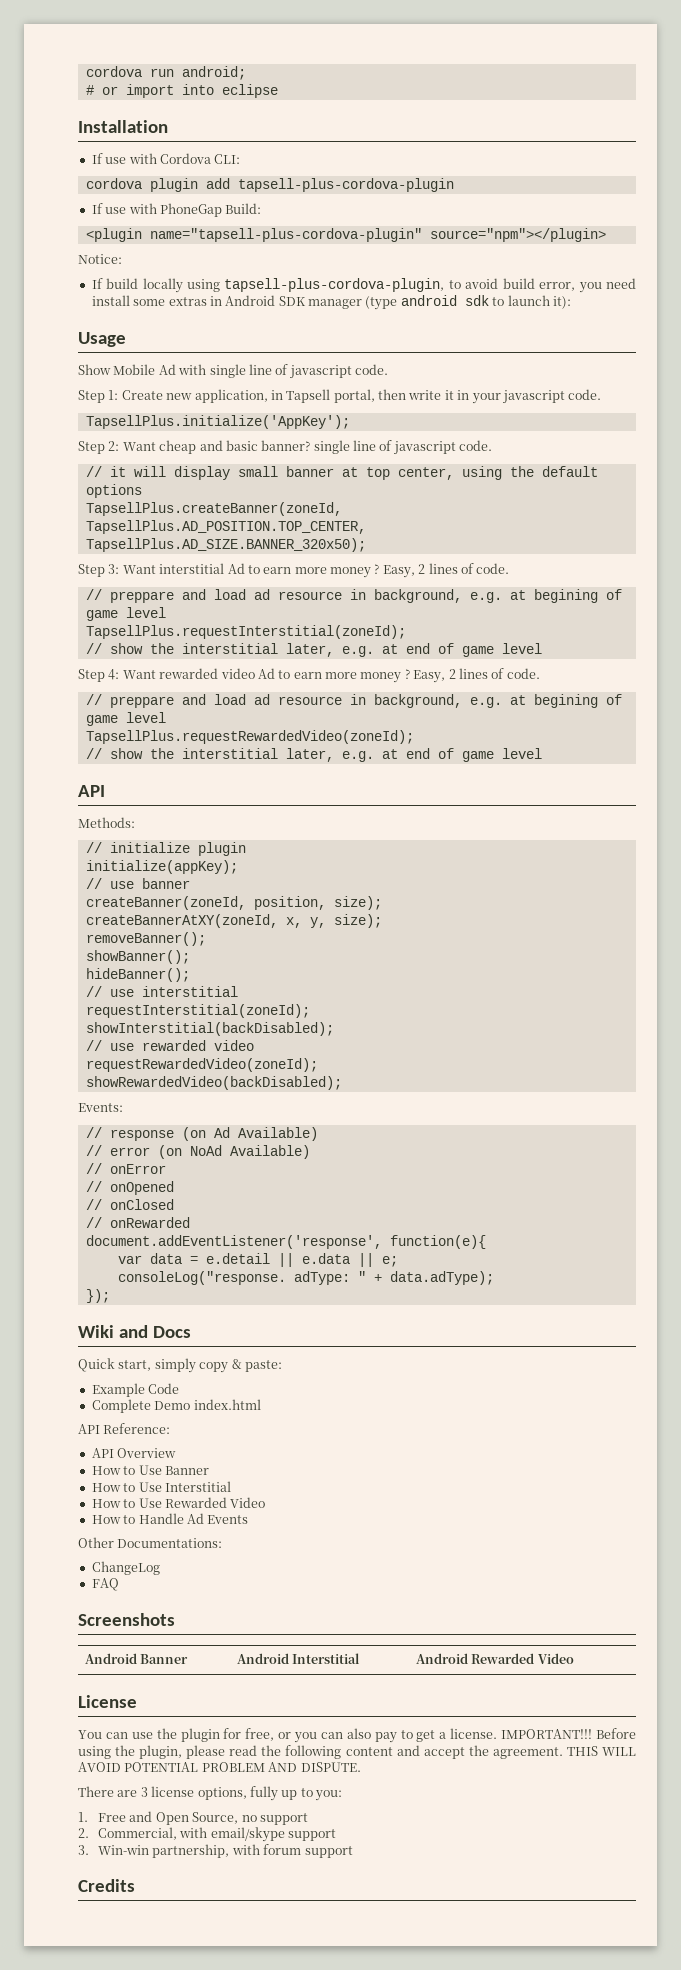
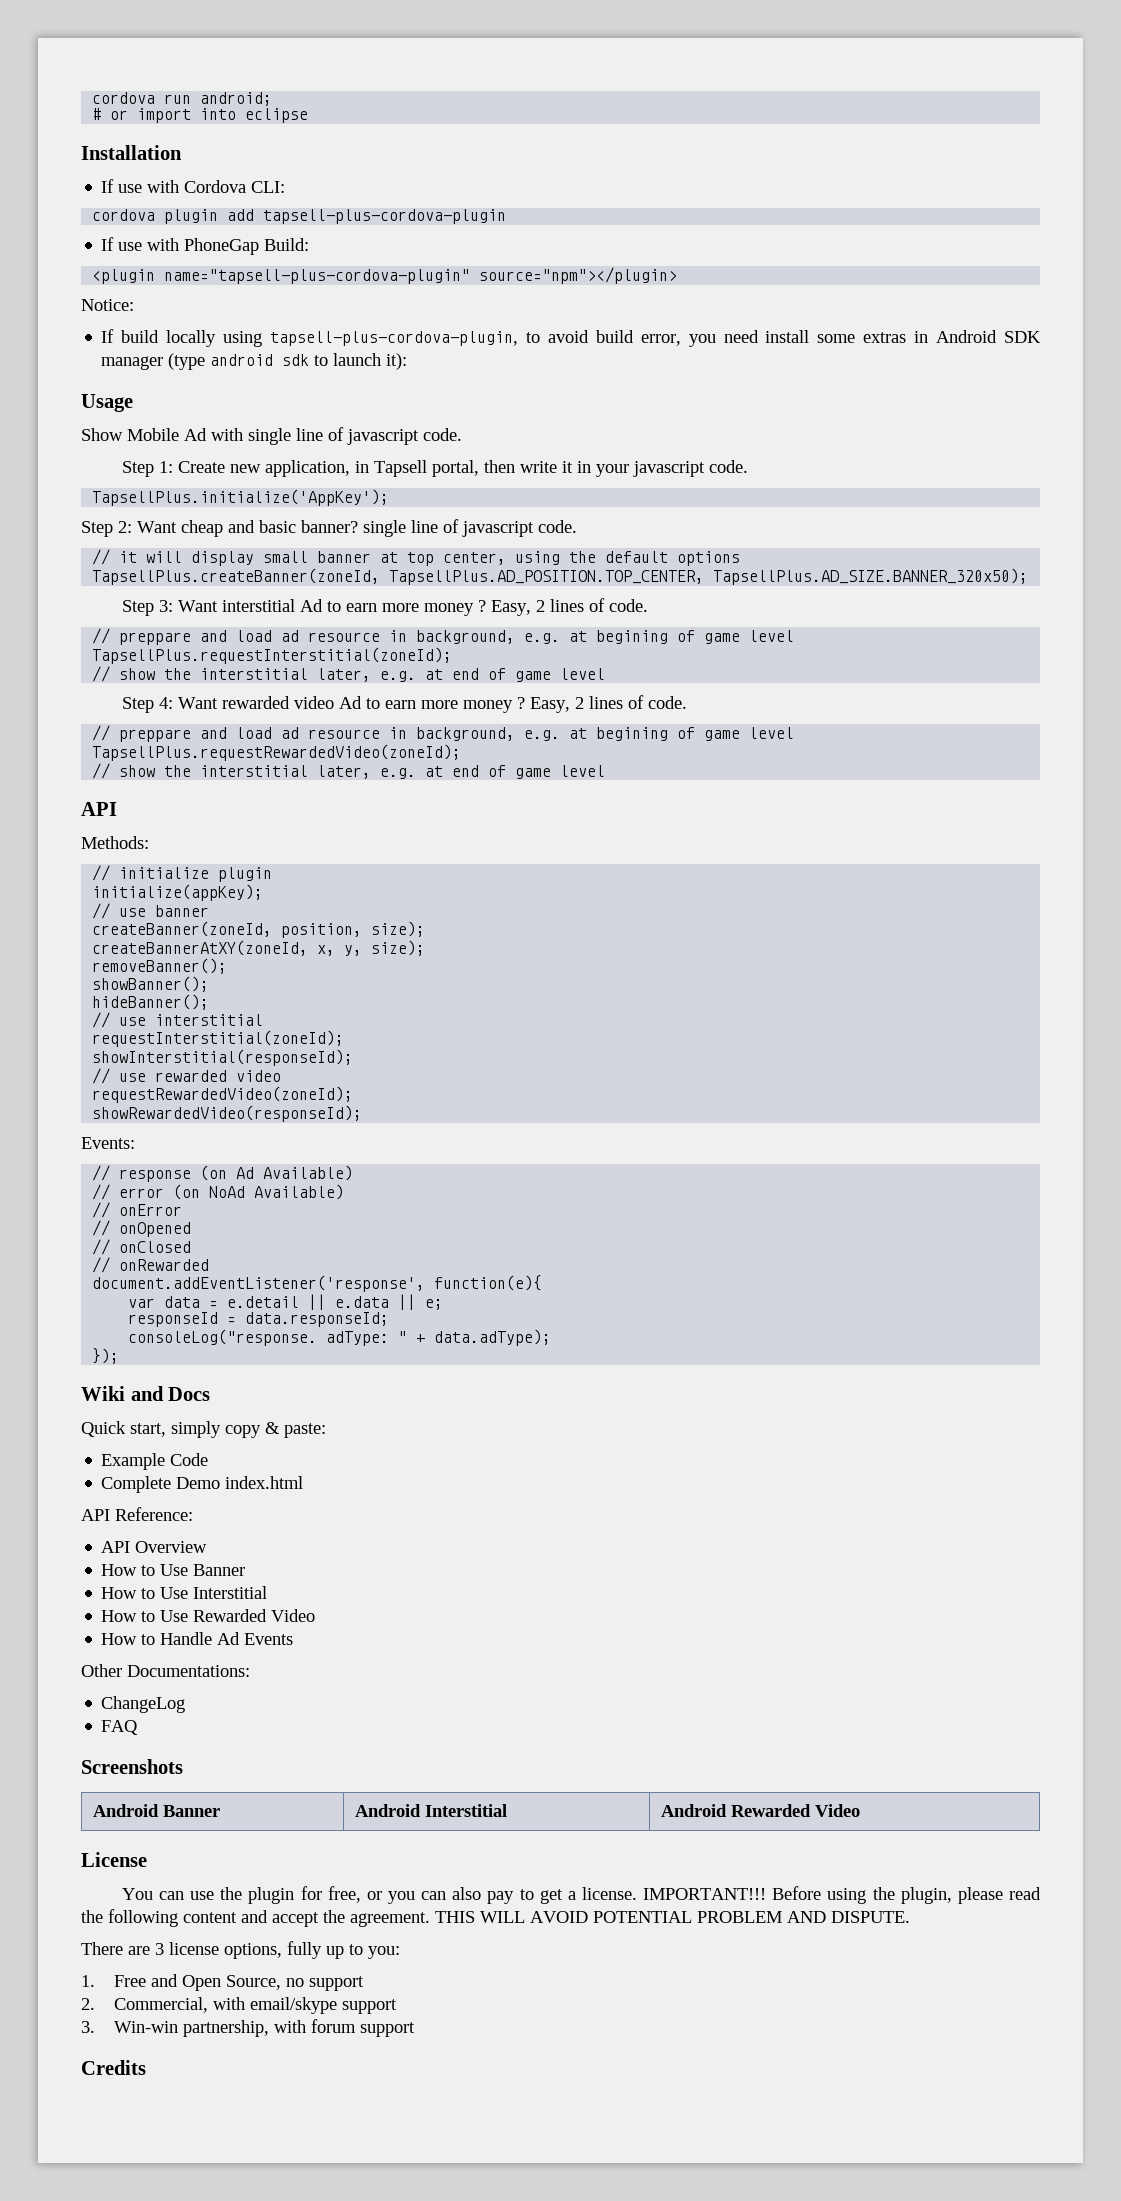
- showInterstitial(backDisabled);
+ showInterstitial(responseId);
- showRewardedVideo(backDisabled);
+ showRewardedVideo(responseId);
+ responseId = data.responseId;

